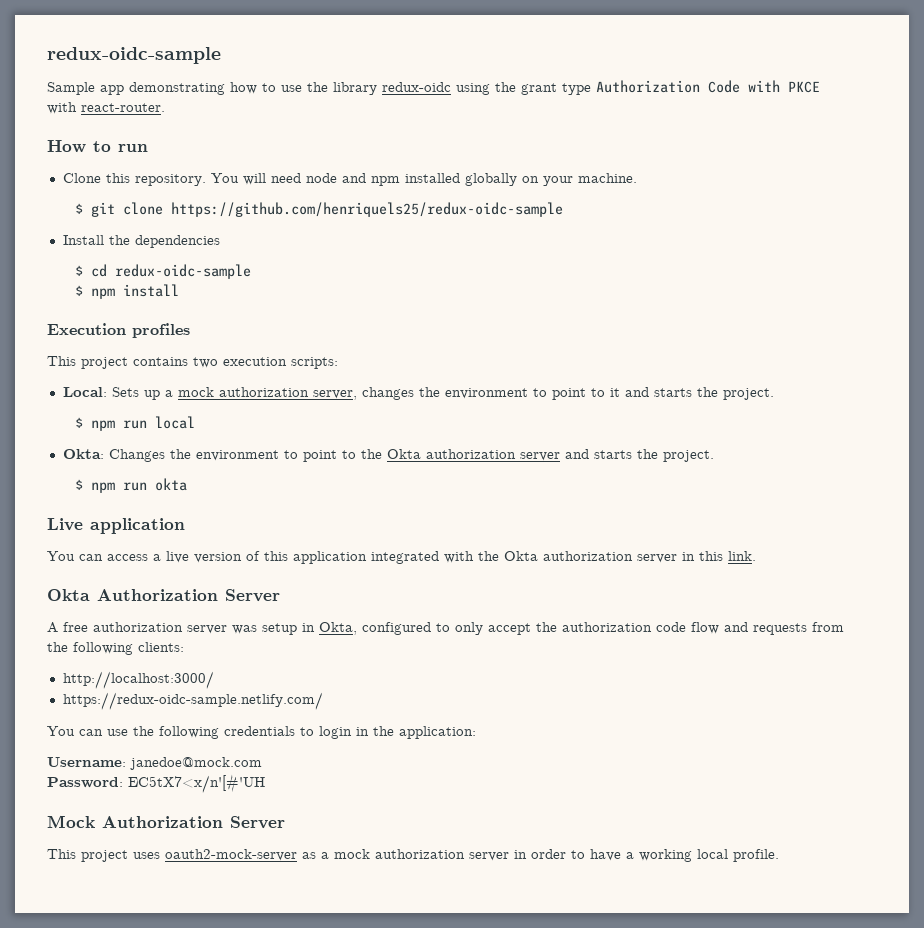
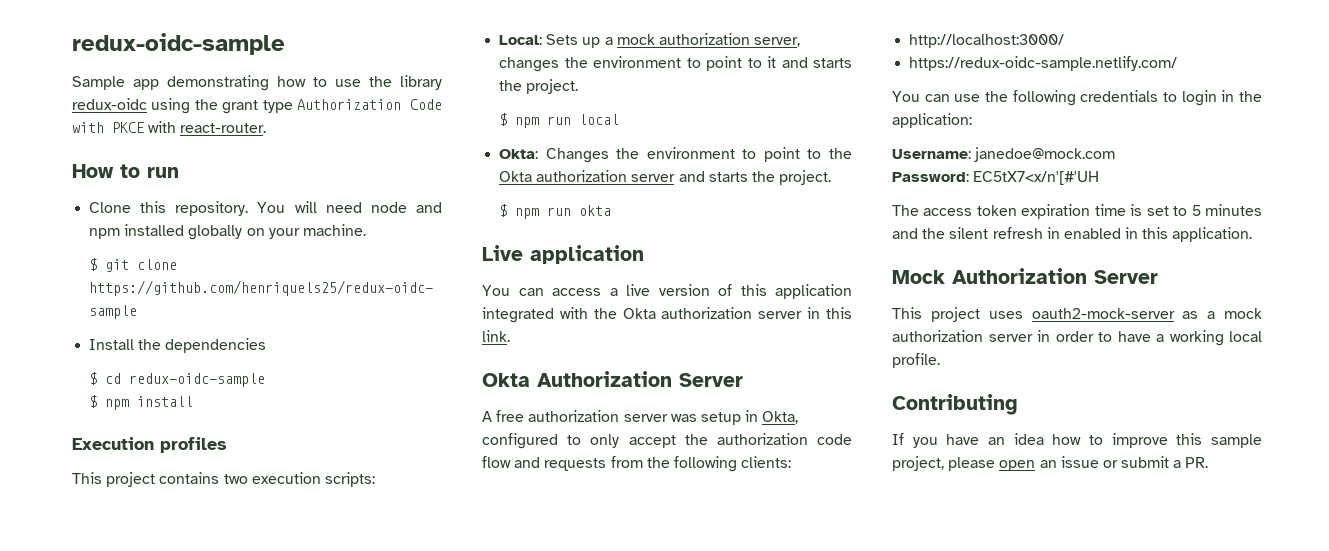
+ The access token expiration time is set to 5 minutes and the silent refresh in enabled in this application.
+ Contributing
+ If you have an idea how to improve this sample project, please open an issue or submit a PR.

